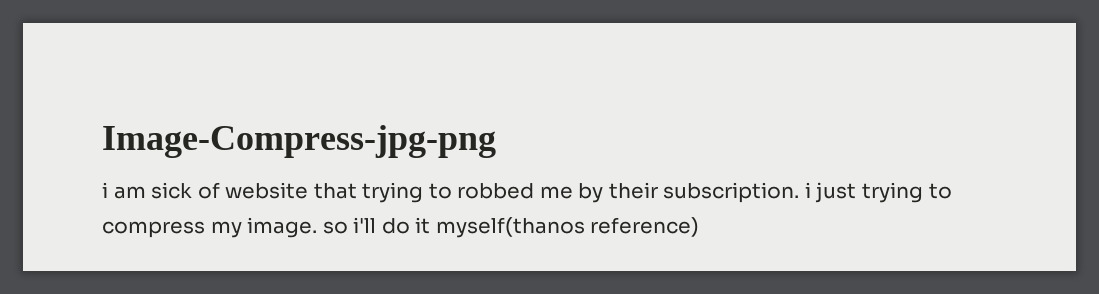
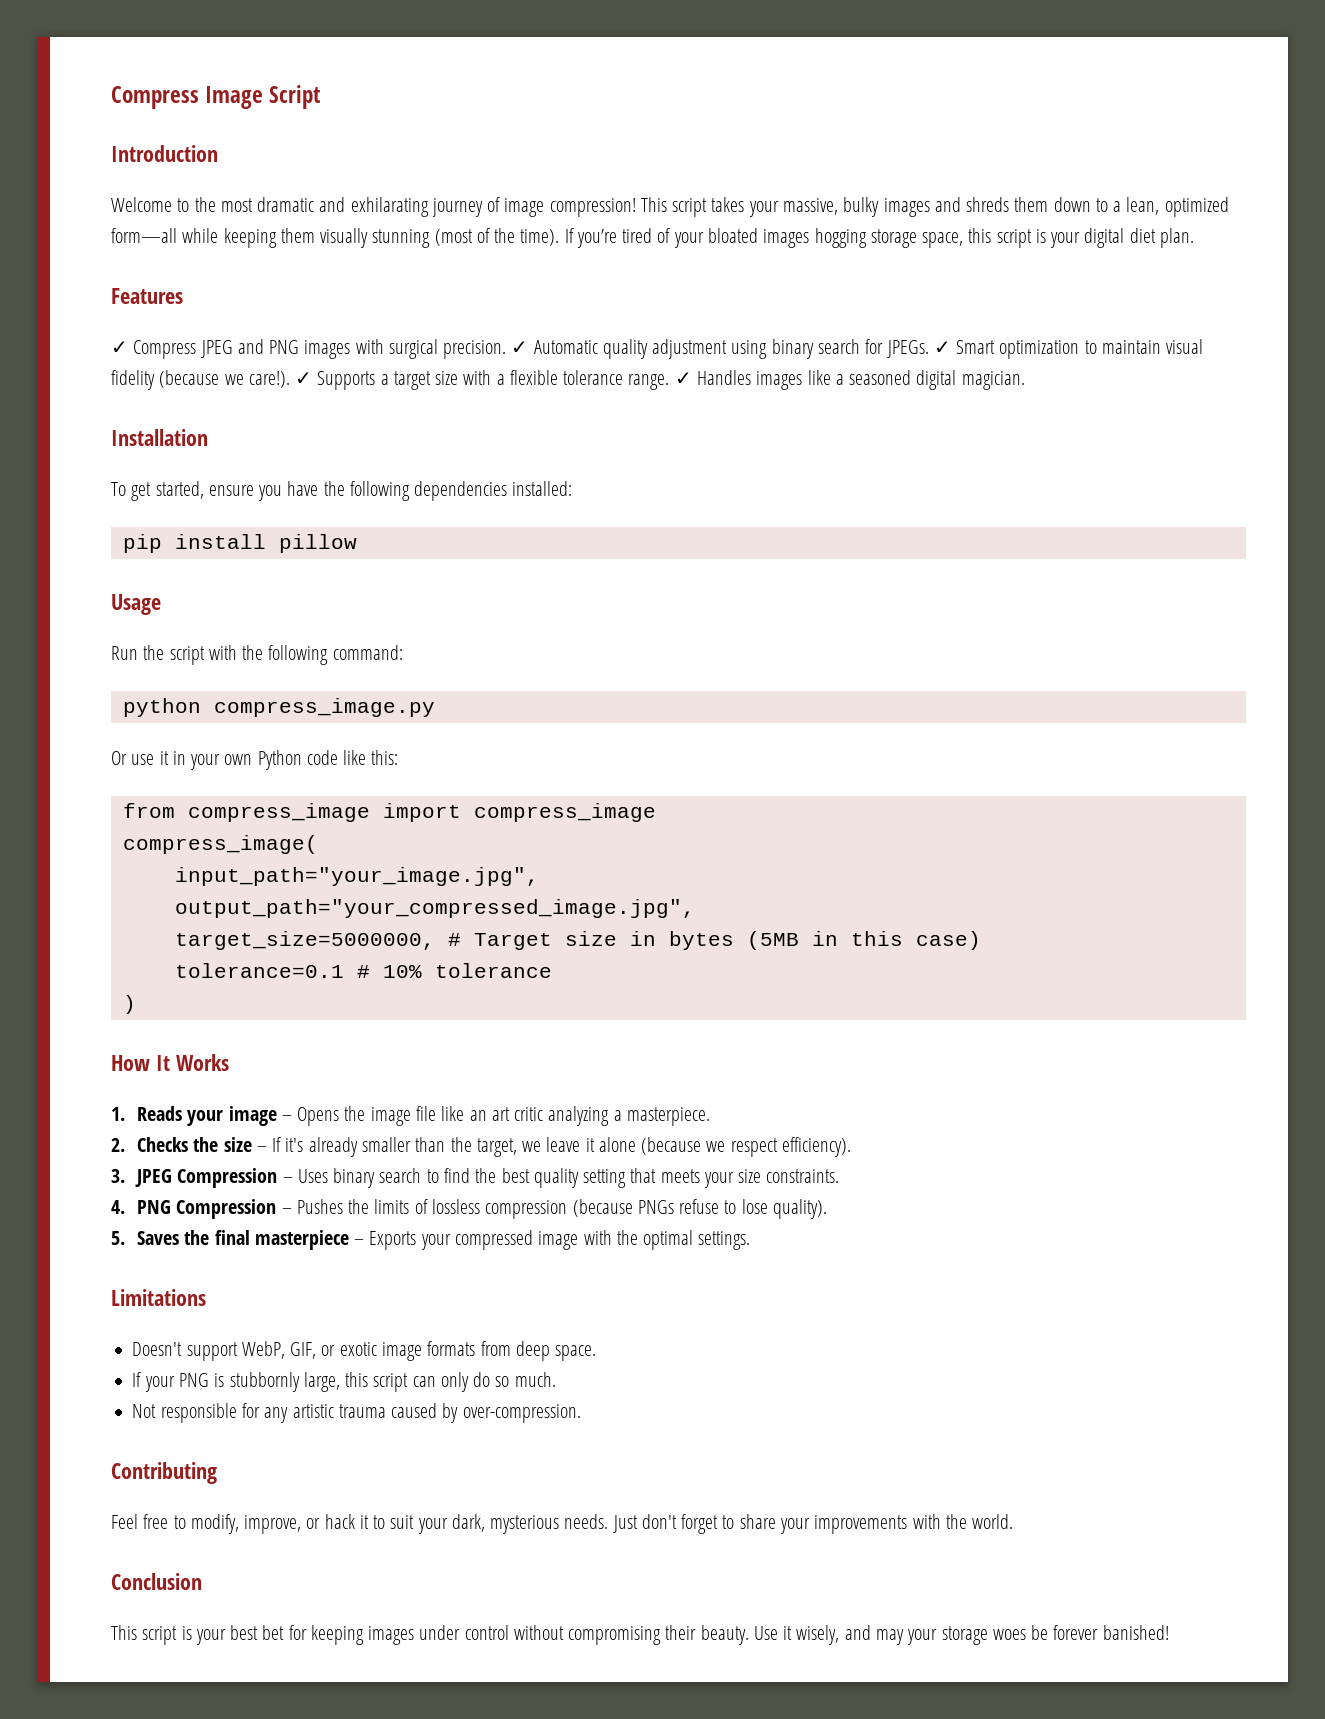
- Image-Compress-jpg-png
- i am sick of website that trying to robbed me by their subscription. i just trying to compress my image. so i'll do it myself(thanos reference)
+ Compress Image Script
+ Introduction
+ Welcome to the most dramatic and exhilarating journey of image compression! This script takes your massive, bulky images and shreds them down to a lean, optimized form—all while keeping them visually stunning (most of the time). If you’re tired of your bloated images hogging storage space, this script is your digital diet plan.
+ Features
+ ✓ Compress JPEG and PNG images with surgical precision. ✓ Automatic quality adjustment using binary search for JPEGs. ✓ Smart optimization to maintain visual fidelity (because we care!). ✓ Supports a target size with a flexible tolerance range. ✓ Handles images like a seasoned digital magician.
+ Installation
+ To get started, ensure you have the following dependencies installed:
+ pip install pillow
+ Usage
+ Run the script with the following command:
+ python compress_image.py
+ Or use it in your own Python code like this:
+ from compress_image import compress_image
+ compress_image(
+ input_path="your_image.jpg",
+ output_path="your_compressed_image.jpg",
+ target_size=5000000, # Target size in bytes (5MB in this case)
+ tolerance=0.1 # 10% tolerance
+ )
+ How It Works
+ 1. Reads your image – Opens the image file like an art critic analyzing a masterpiece.
+ 2. Checks the size – If it's already smaller than the target, we leave it alone (because we respect efficiency).
+ 3. JPEG Compression – Uses binary search to find the best quality setting that meets your size constraints.
+ 4. PNG Compression – Pushes the limits of lossless compression (because PNGs refuse to lose quality).
+ 5. Saves the final masterpiece – Exports your compressed image with the optimal settings.
+ Limitations
+ Doesn't support WebP, GIF, or exotic image formats from deep space.
+ If your PNG is stubbornly large, this script can only do so much.
+ Not responsible for any artistic trauma caused by over-compression.
+ Contributing
+ Feel free to modify, improve, or hack it to suit your dark, mysterious needs. Just don't forget to share your improvements with the world.
+ Conclusion
+ This script is your best bet for keeping images under control without compromising their beauty. Use it wisely, and may your storage woes be forever banished!

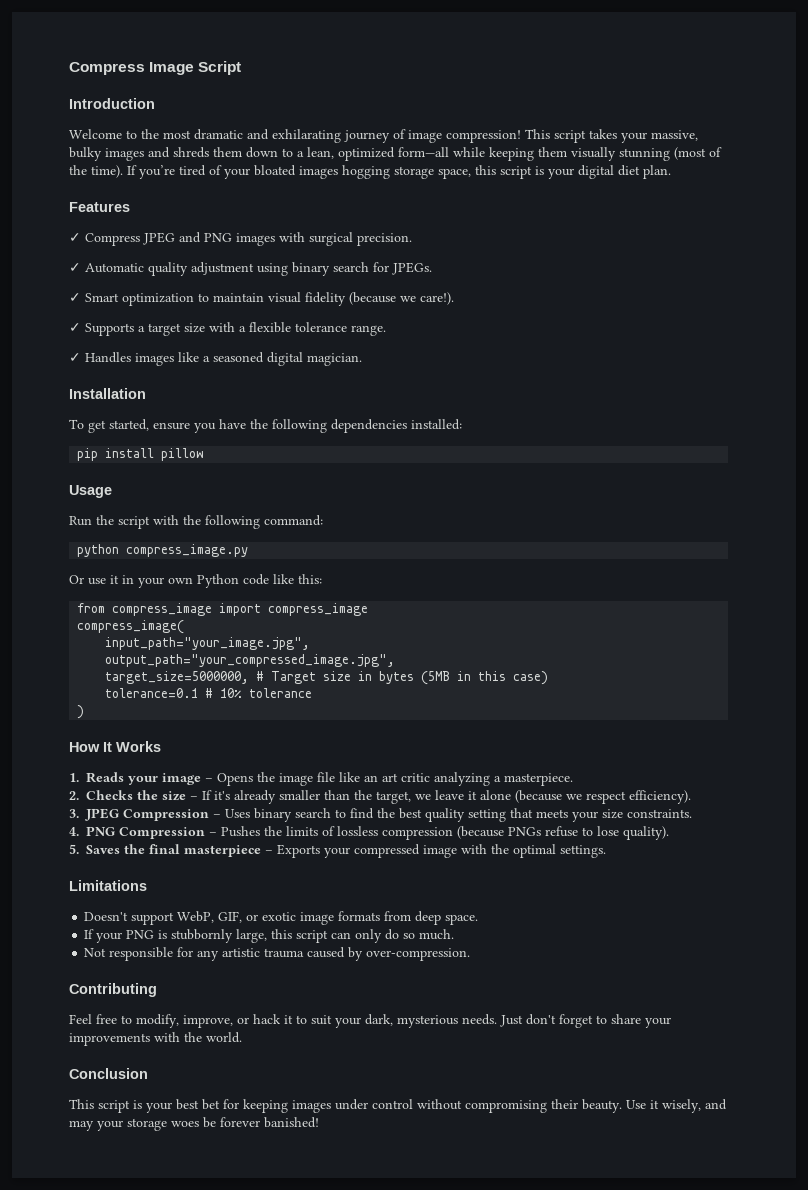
- ✓ Compress JPEG and PNG images with surgical precision. ✓ Automatic quality adjustment using binary search for JPEGs. ✓ Smart optimization to maintain visual fidelity (because we care!). ✓ Supports a target size with a flexible tolerance range. ✓ Handles images like a seasoned digital magician.
+ ✓ Compress JPEG and PNG images with surgical precision.
+ ✓ Automatic quality adjustment using binary search for JPEGs.
+ ✓ Smart optimization to maintain visual fidelity (because we care!).
+ ✓ Supports a target size with a flexible tolerance range.
+ ✓ Handles images like a seasoned digital magician.

